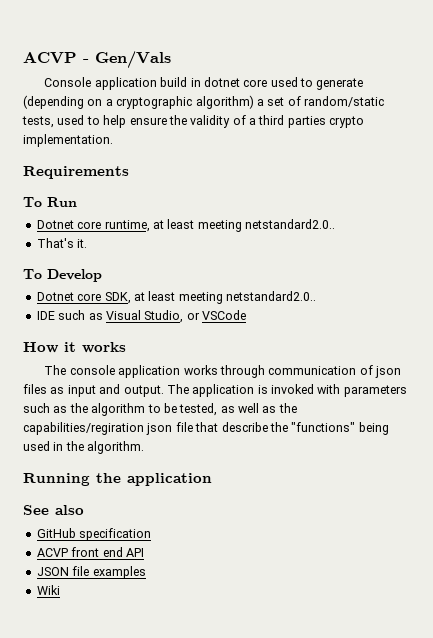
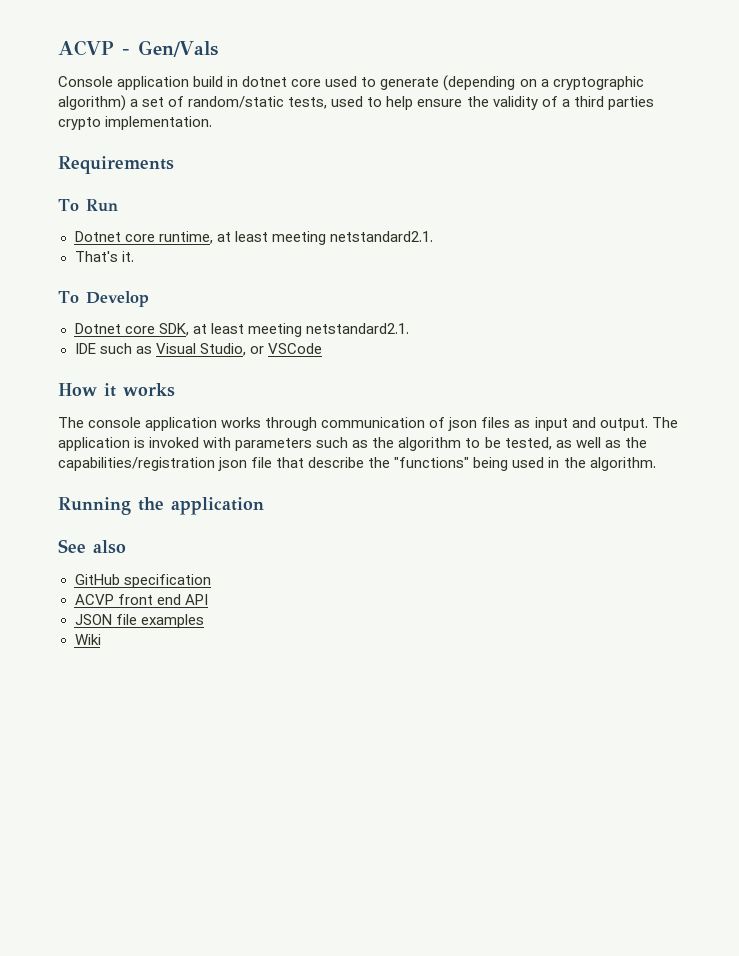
- Dotnet core runtime, at least meeting netstandard2.0..
+ Dotnet core runtime, at least meeting netstandard2.1.
- Dotnet core SDK, at least meeting netstandard2.0..
+ Dotnet core SDK, at least meeting netstandard2.1.
- The application is invoked with parameters such as the algorithm to be tested, as well as the capabilities/regiration json file that describe the "functions" being used in the algorithm.
+ The application is invoked with parameters such as the algorithm to be tested, as well as the capabilities/registration json file that describe the "functions" being used in the algorithm.

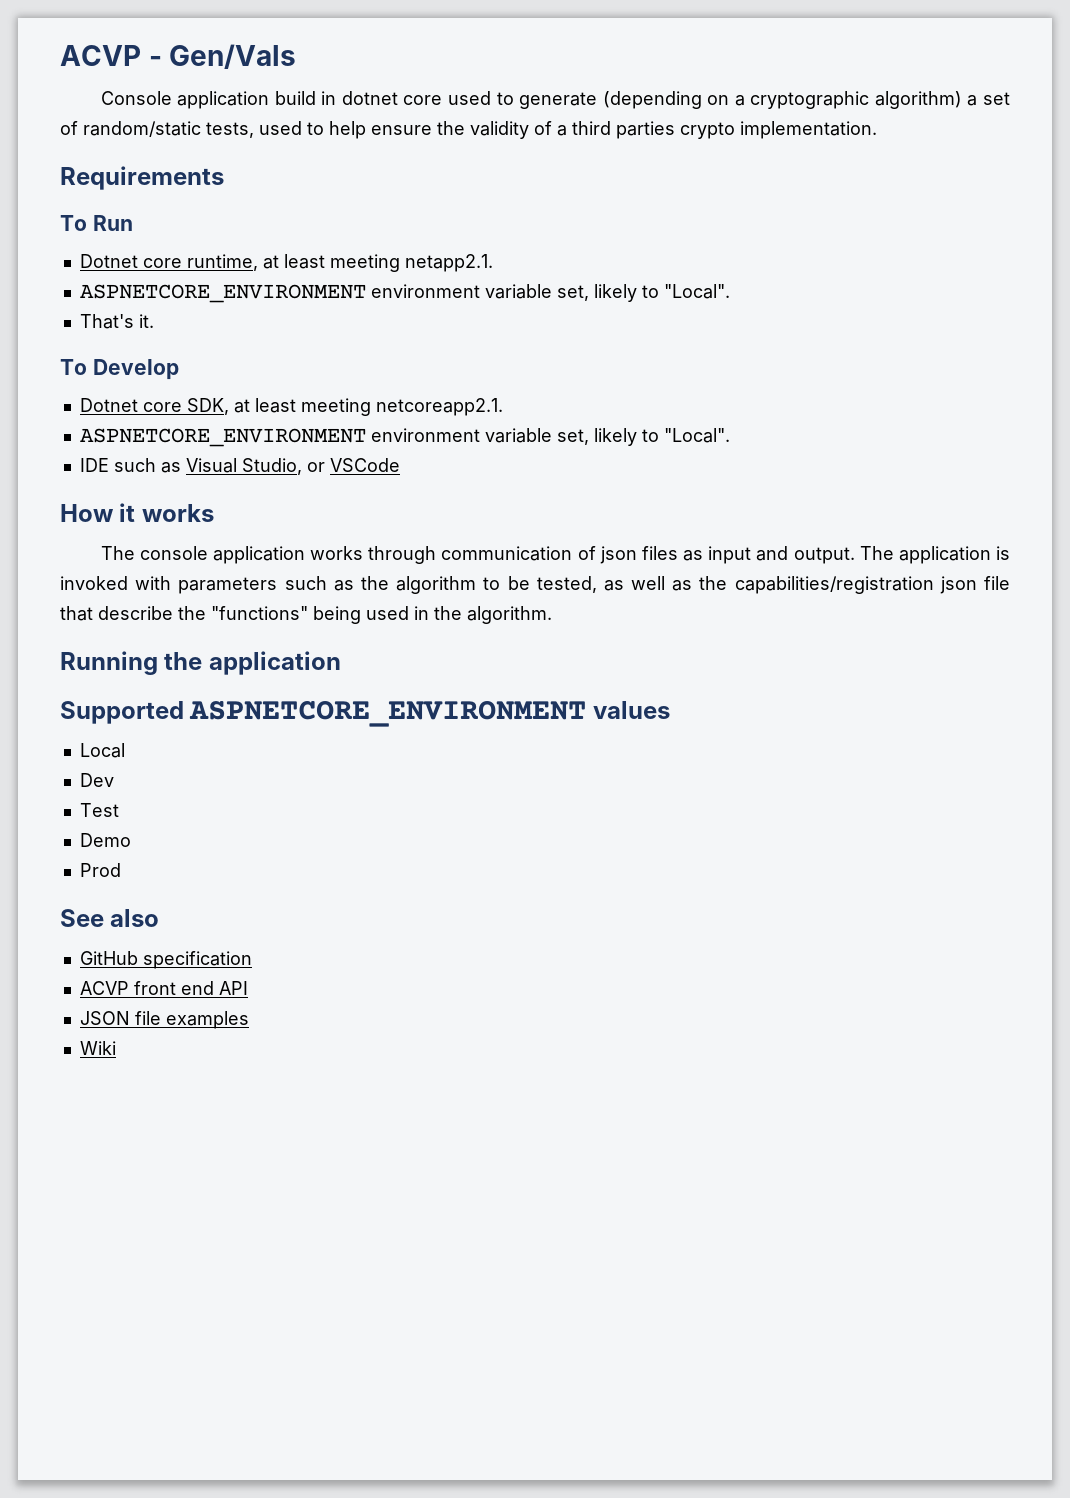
- Dotnet core runtime, at least meeting netstandard2.1.
+ Dotnet core runtime, at least meeting netapp2.1.
+ ASPNETCORE_ENVIRONMENT environment variable set, likely to "Local".
- Dotnet core SDK, at least meeting netstandard2.1.
+ Dotnet core SDK, at least meeting netcoreapp2.1.
+ ASPNETCORE_ENVIRONMENT environment variable set, likely to "Local".
+ Supported ASPNETCORE_ENVIRONMENT values
+ Local
+ Dev
+ Test
+ Demo
+ Prod

